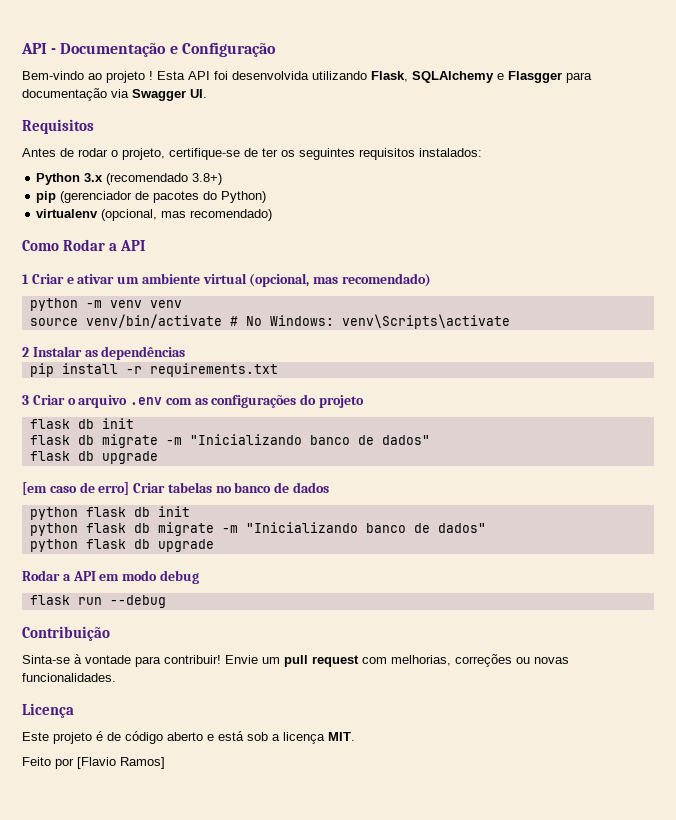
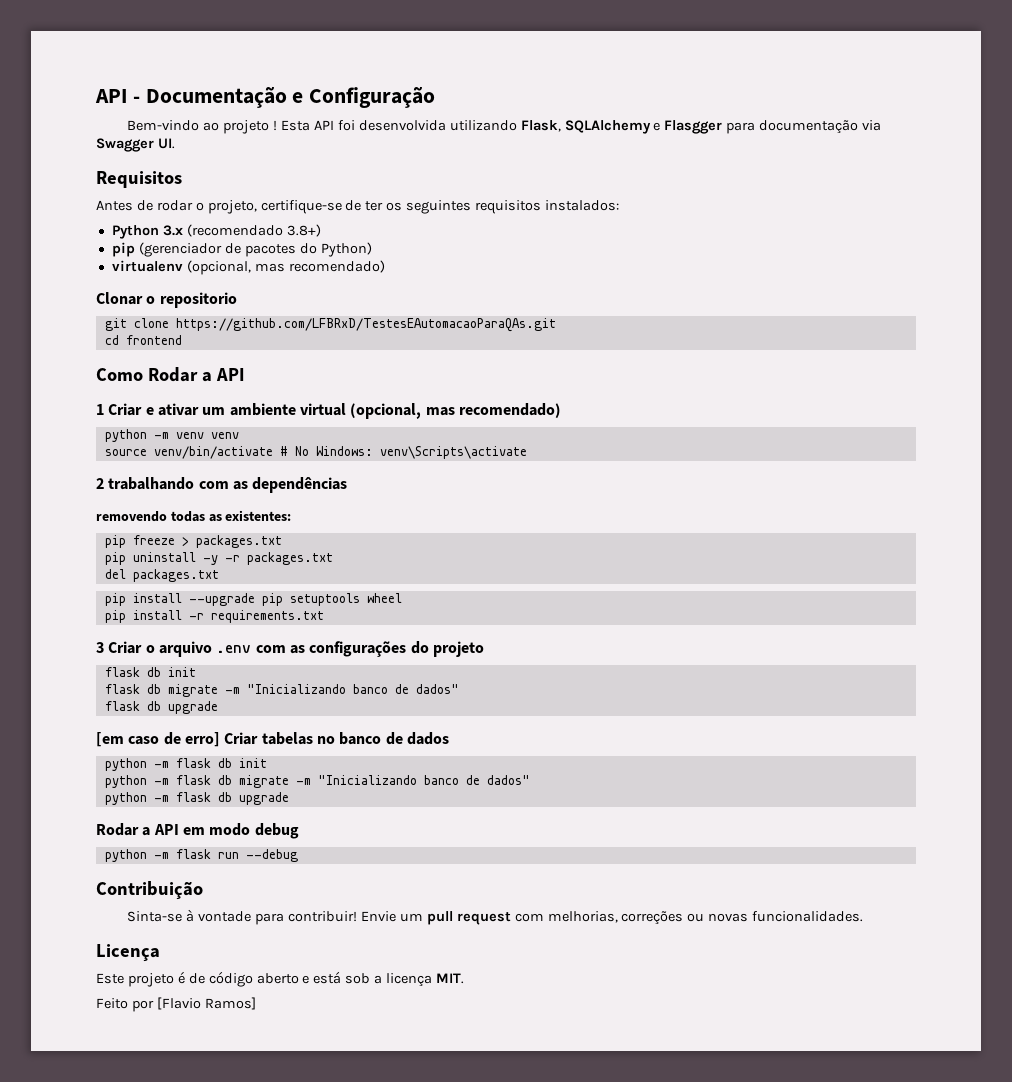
+ Clonar o repositorio
+ git clone https://github.com/LFBRxD/TestesEAutomacaoParaQAs.git
+ cd frontend
- 2 Instalar as dependências
+ 2 trabalhando com as dependências
+ removendo todas as existentes:
+ pip freeze > packages.txt
+ pip uninstall -y -r packages.txt
+ del packages.txt
+ pip install --upgrade pip setuptools wheel
- python flask db init
+ python -m flask db init
- python flask db migrate -m "Inicializando banco de dados"
+ python -m flask db migrate -m "Inicializando banco de dados"
- python flask db upgrade
+ python -m flask db upgrade
- flask run --debug
+ python -m flask run --debug

